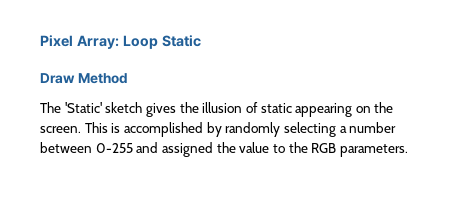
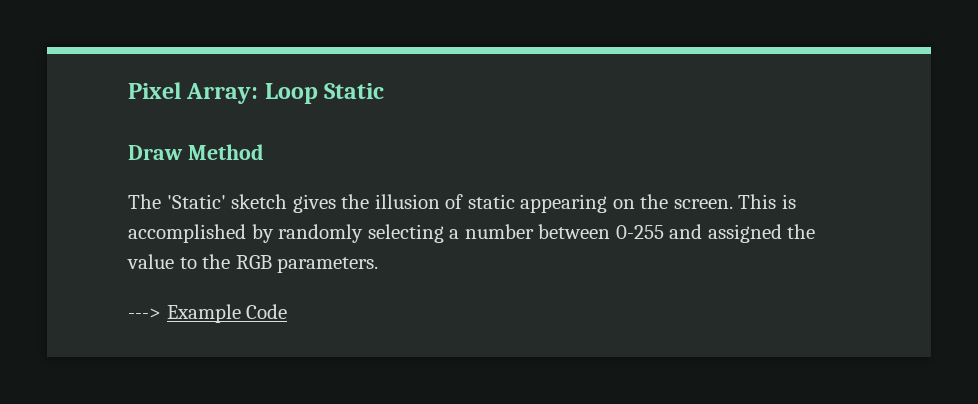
+ ---> Example Code

